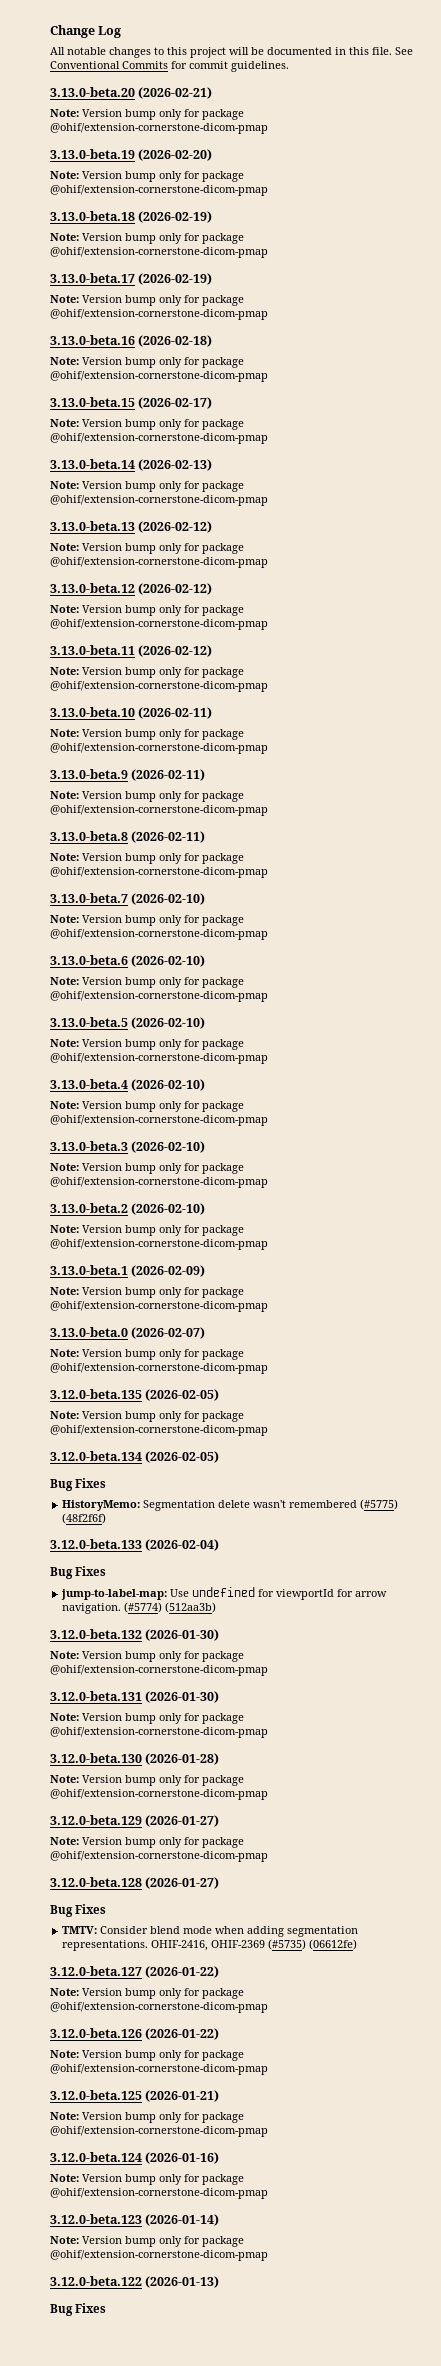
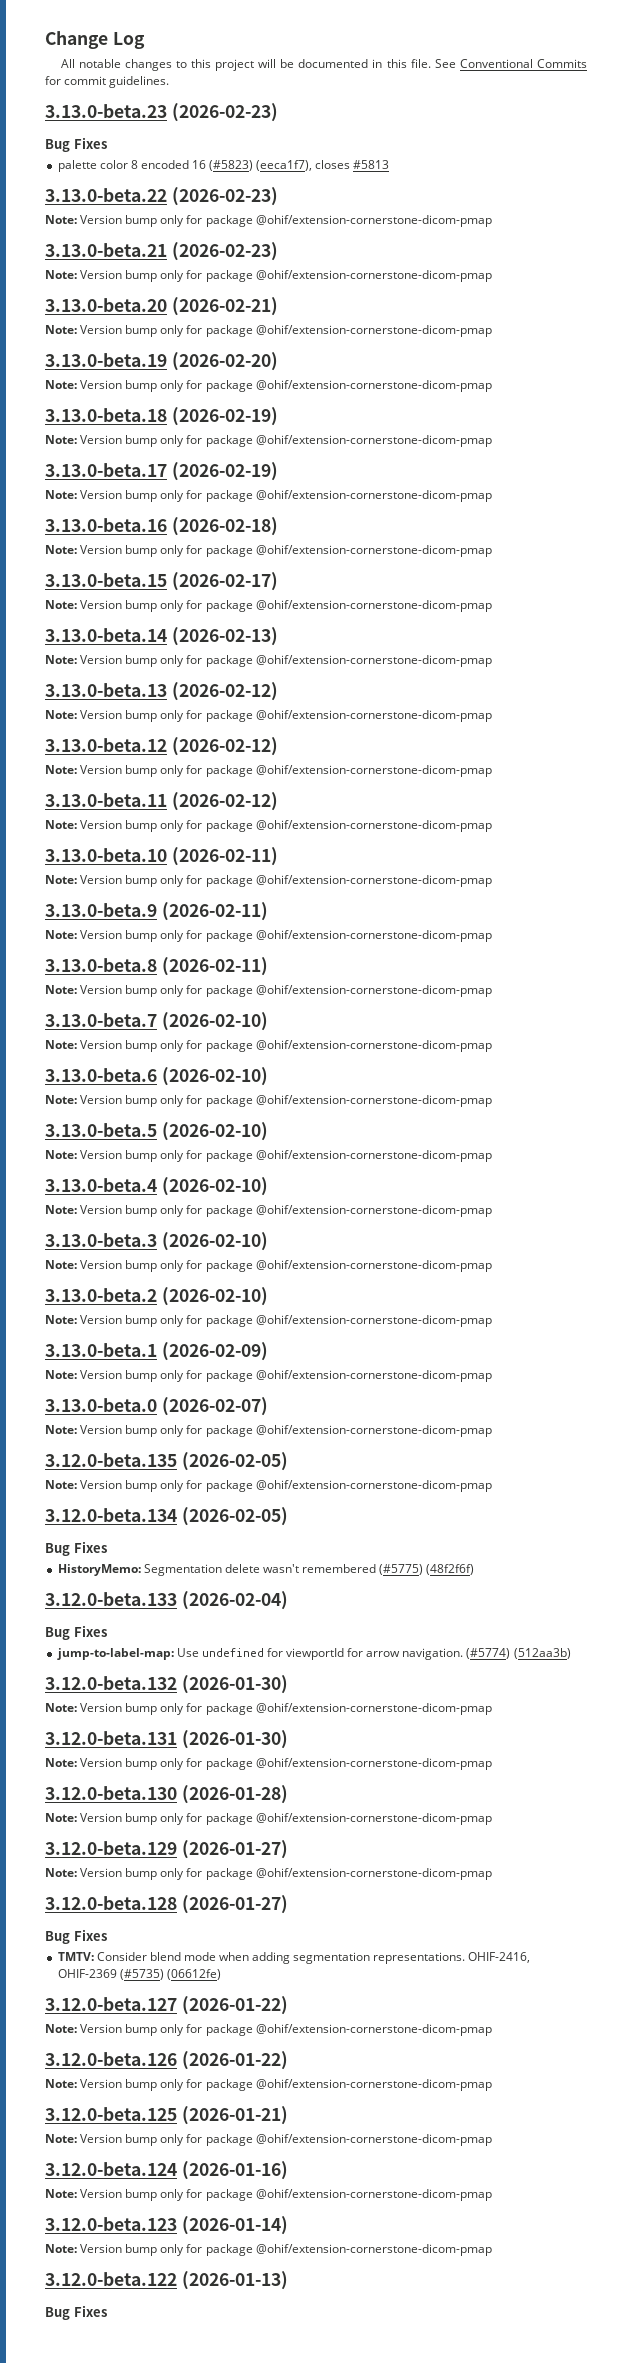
+ 3.13.0-beta.23 (2026-02-23)
+ Bug Fixes
+ palette color 8 encoded 16 (#5823) (eeca1f7), closes #5813
+ 3.13.0-beta.22 (2026-02-23)
+ Note: Version bump only for package @ohif/extension-cornerstone-dicom-pmap
+ 3.13.0-beta.21 (2026-02-23)
+ Note: Version bump only for package @ohif/extension-cornerstone-dicom-pmap

